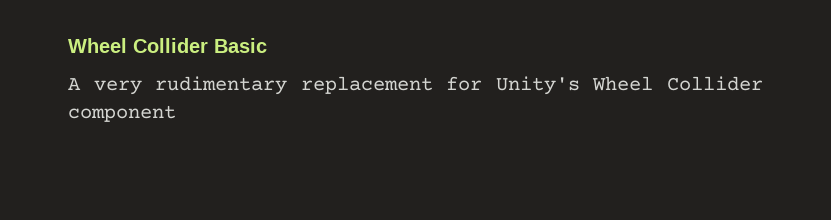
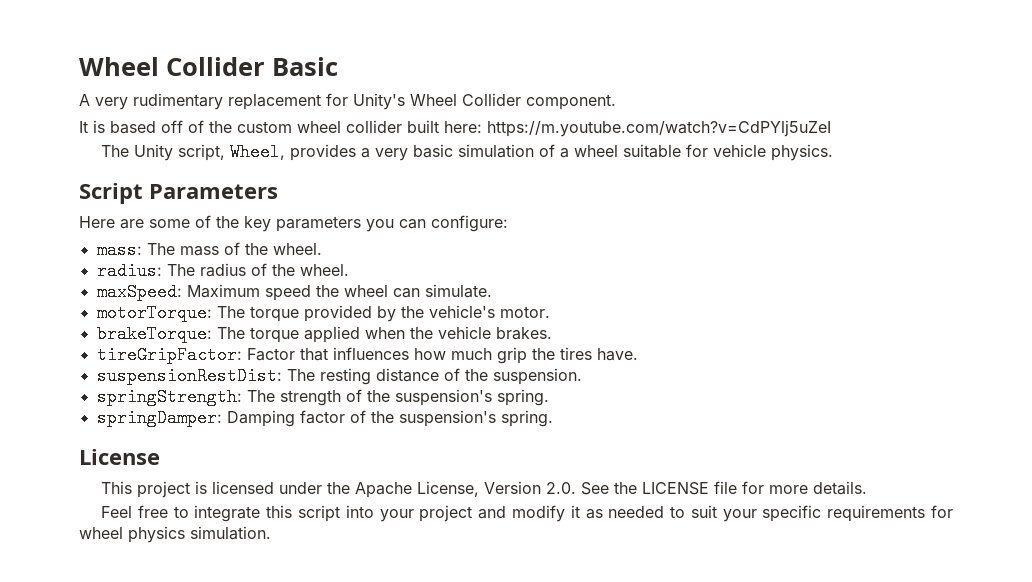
- A very rudimentary replacement for Unity's Wheel Collider component
+ A very rudimentary replacement for Unity's Wheel Collider component.
+ It is based off of the custom wheel collider built here: https://m.youtube.com/watch?v=CdPYlj5uZeI
+ The Unity script, Wheel, provides a very basic simulation of a wheel suitable for vehicle physics.
+ Script Parameters
+ Here are some of the key parameters you can configure:
+ mass: The mass of the wheel.
+ radius: The radius of the wheel.
+ maxSpeed: Maximum speed the wheel can simulate.
+ motorTorque: The torque provided by the vehicle's motor.
+ brakeTorque: The torque applied when the vehicle brakes.
+ tireGripFactor: Factor that influences how much grip the tires have.
+ suspensionRestDist: The resting distance of the suspension.
+ springStrength: The strength of the suspension's spring.
+ springDamper: Damping factor of the suspension's spring.
+ License
+ This project is licensed under the Apache License, Version 2.0. See the LICENSE file for more details.
+ Feel free to integrate this script into your project and modify it as needed to suit your specific requirements for wheel physics simulation.

